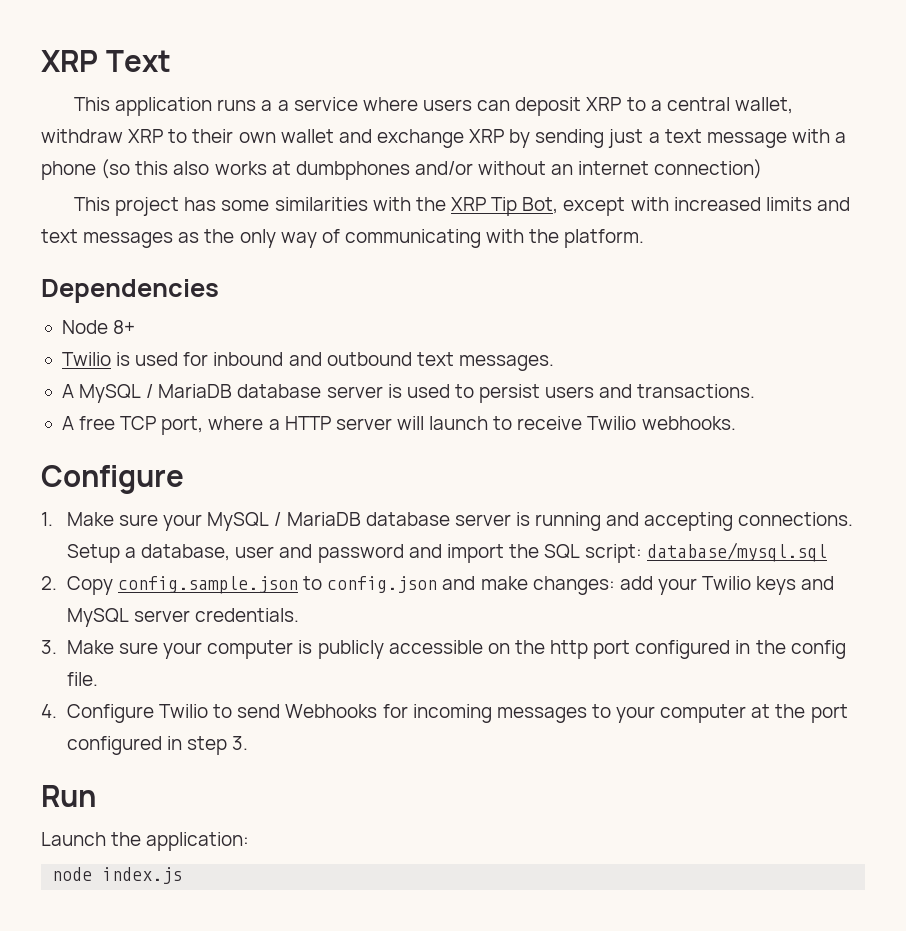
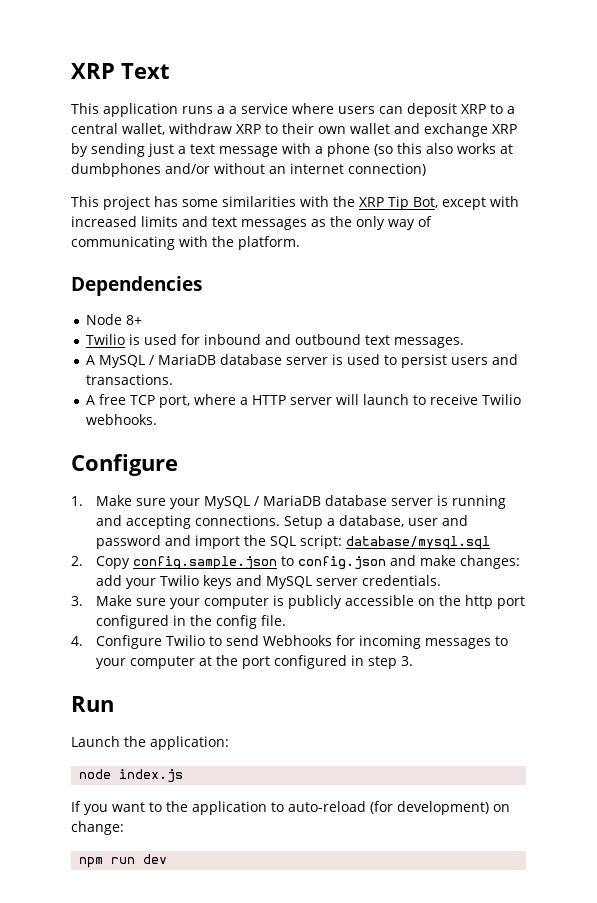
+ If you want to the application to auto-reload (for development) on change:
+ npm run dev

